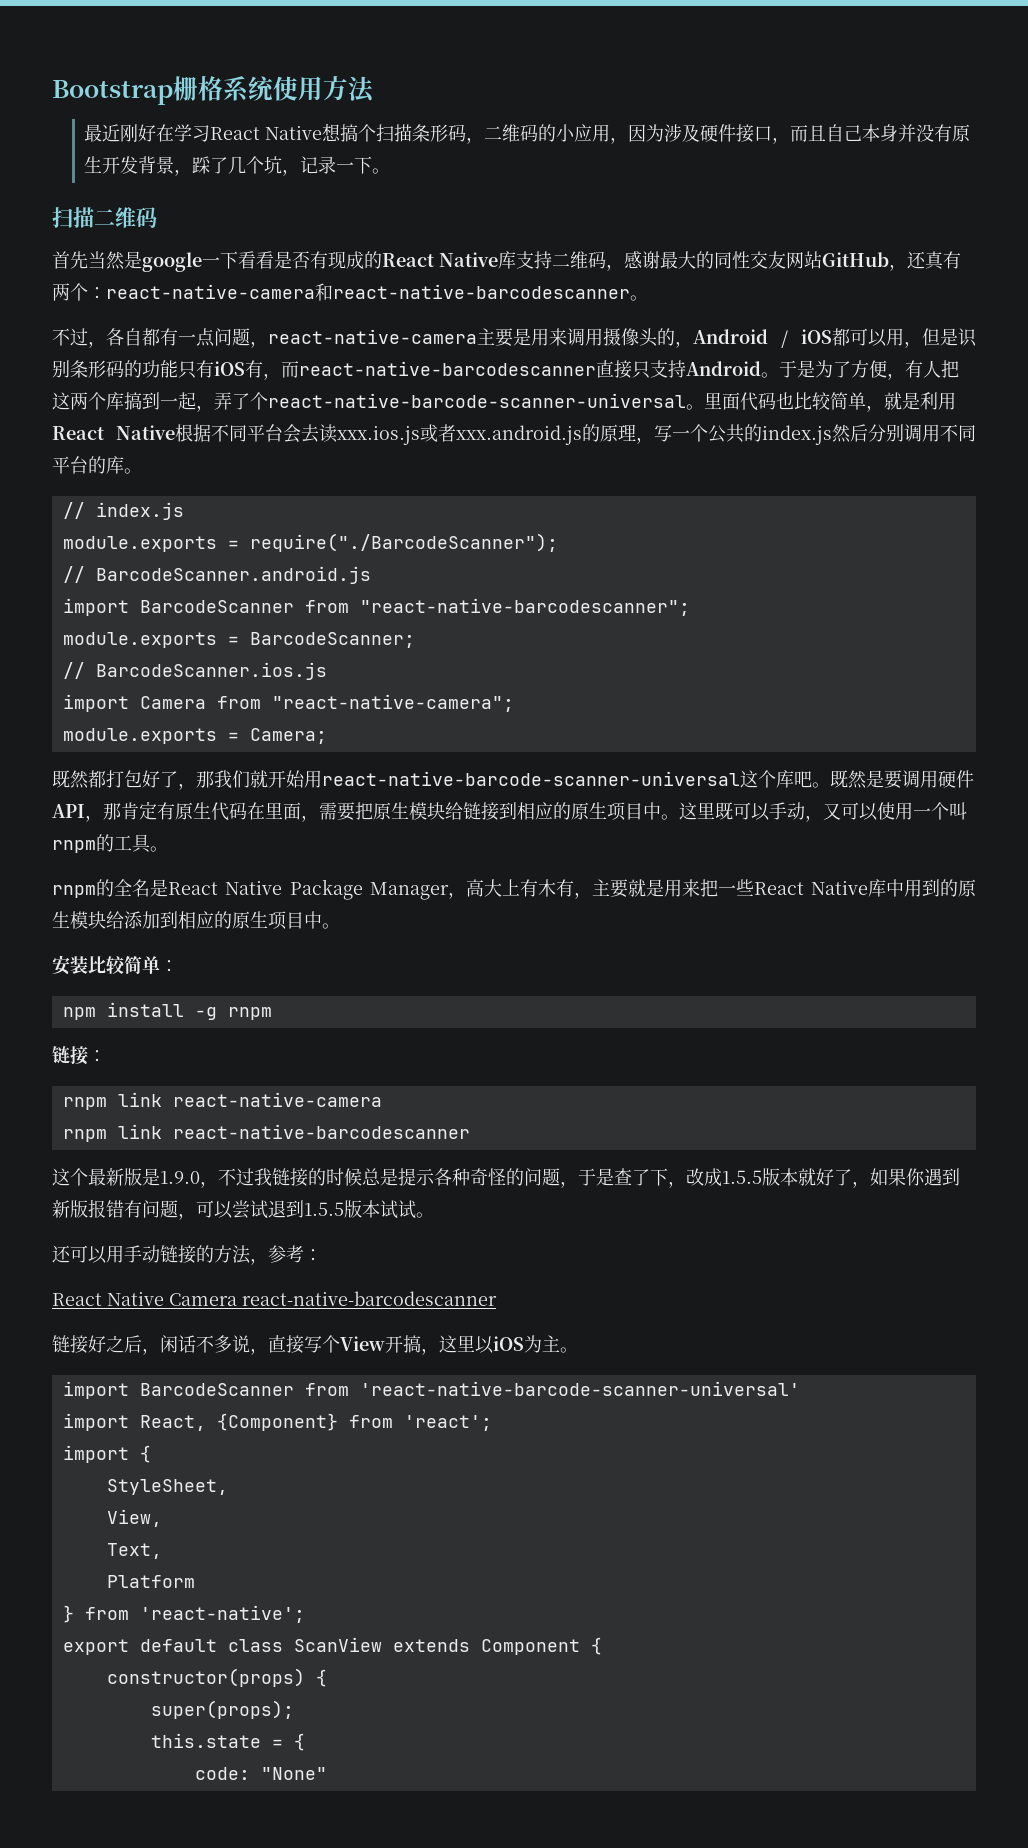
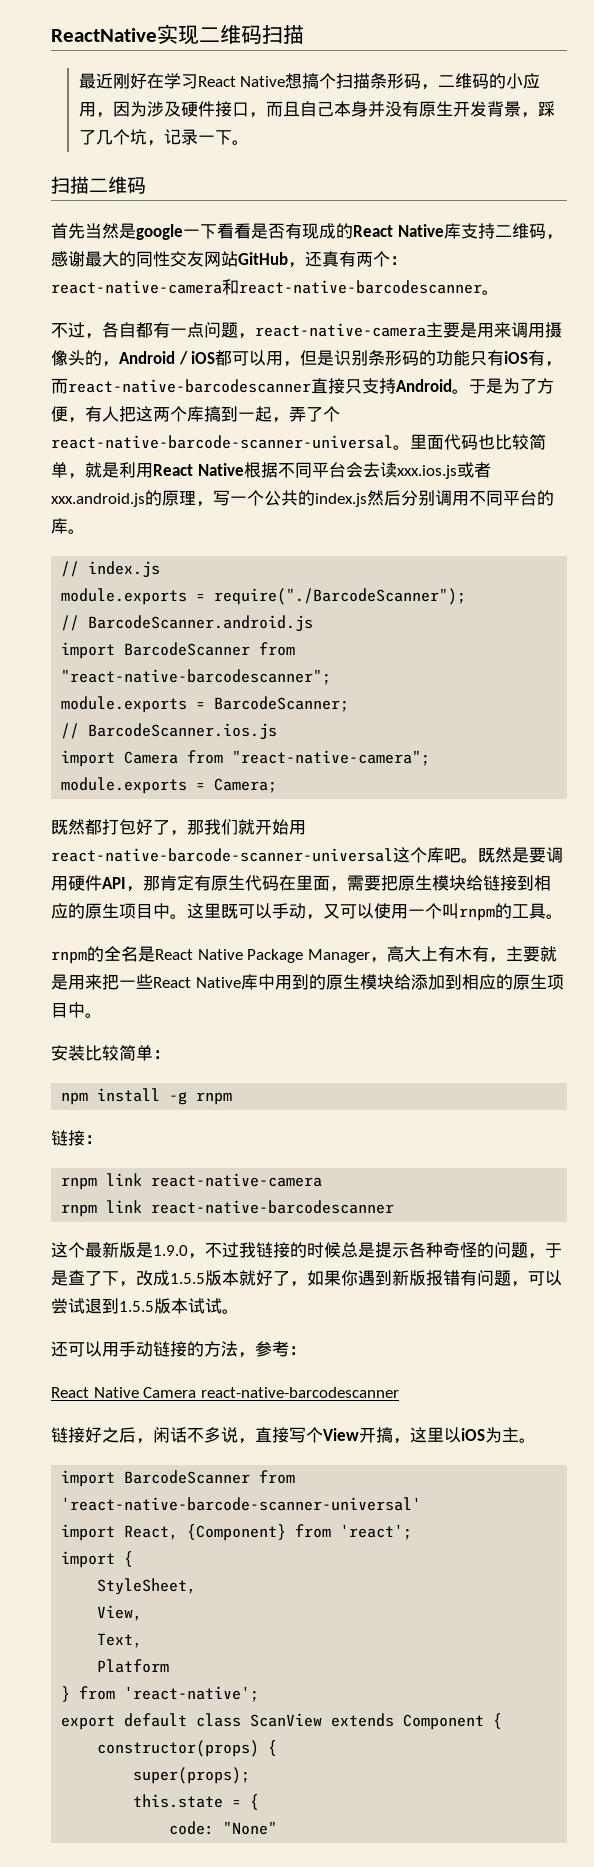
- Bootstrap栅格系统使用方法
+ ReactNative实现二维码扫描

